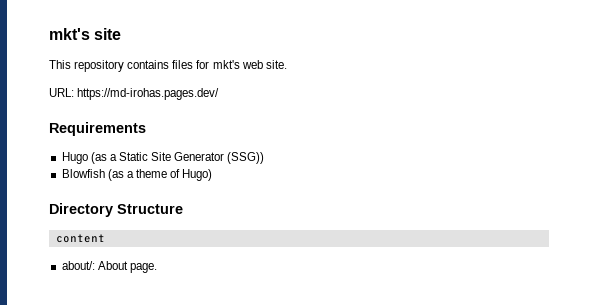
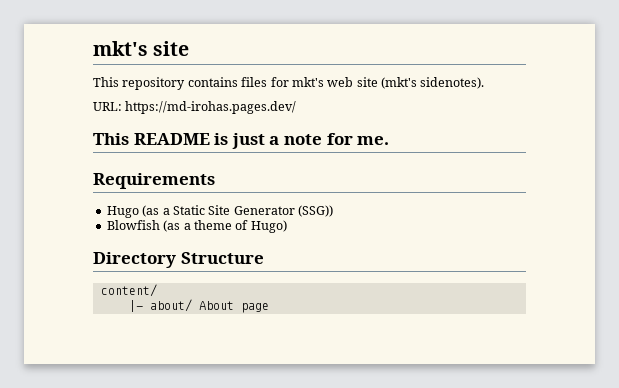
- This repository contains files for mkt's web site.
+ This repository contains files for mkt's web site (mkt's sidenotes).
+ This README is just a note for me.
- content
- about/: About page.
+ content/
+ |- about/ About page

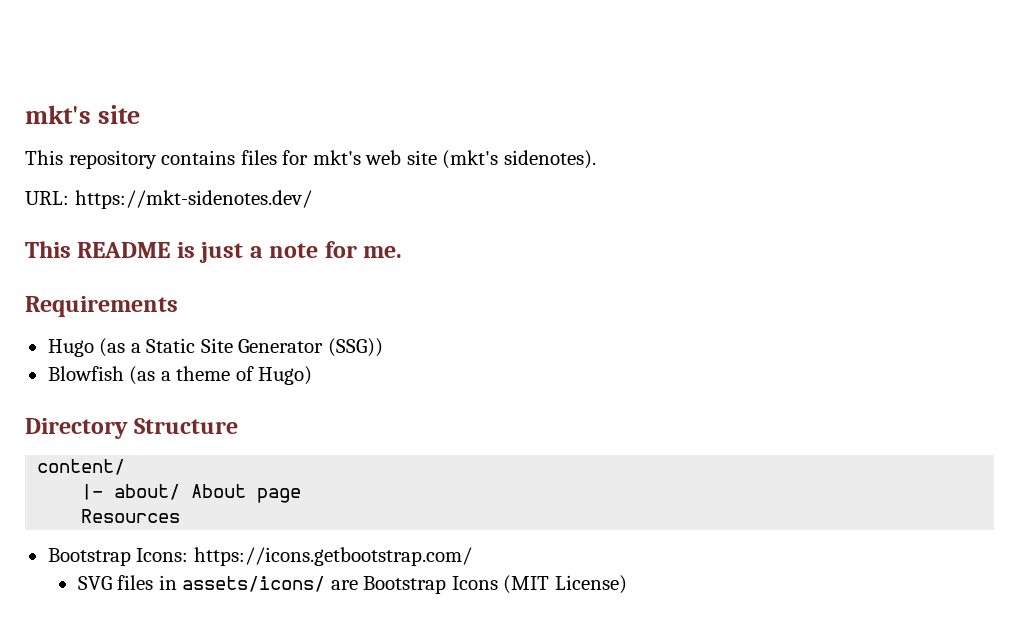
- URL: https://md-irohas.pages.dev/
+ URL: https://mkt-sidenotes.dev/
+ Resources
+ Bootstrap Icons: https://icons.getbootstrap.com/
+ SVG files in assets/icons/ are Bootstrap Icons (MIT License)

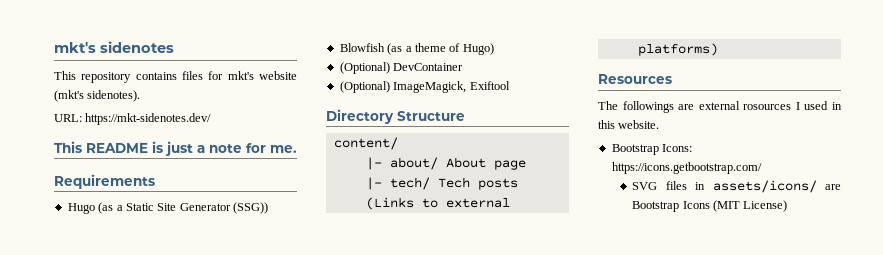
- mkt's site
+ mkt's sidenotes
- This repository contains files for mkt's web site (mkt's sidenotes).
+ This repository contains files for mkt's website (mkt's sidenotes).
+ (Optional) DevContainer
+ (Optional) ImageMagick, Exiftool
+ |- tech/ Tech posts (Links to external platforms)
  Resources
+ The followings are external rosources I used in this website.

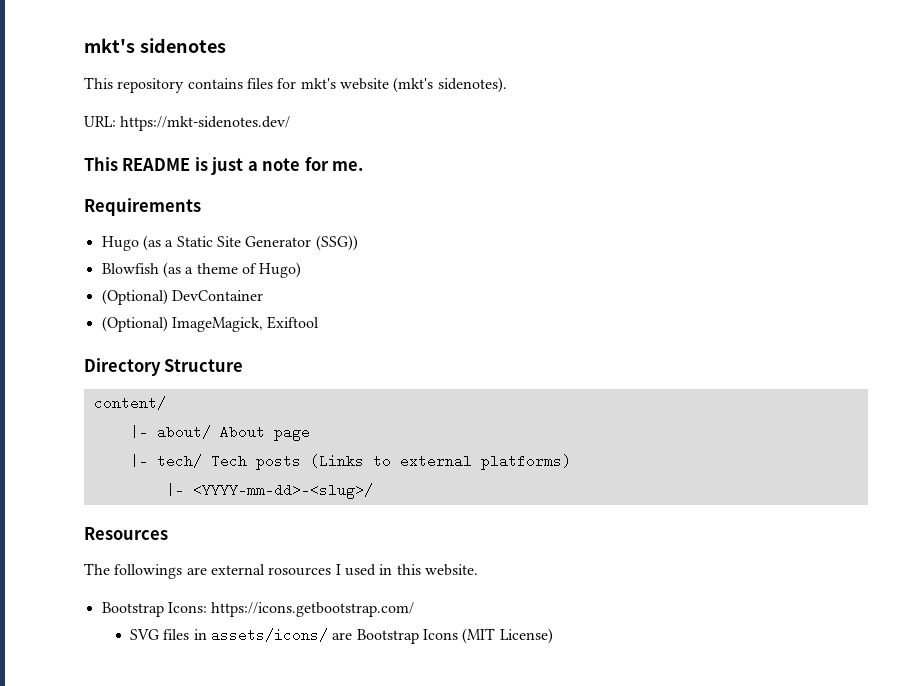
+ |- <YYYY-mm-dd>-<slug>/

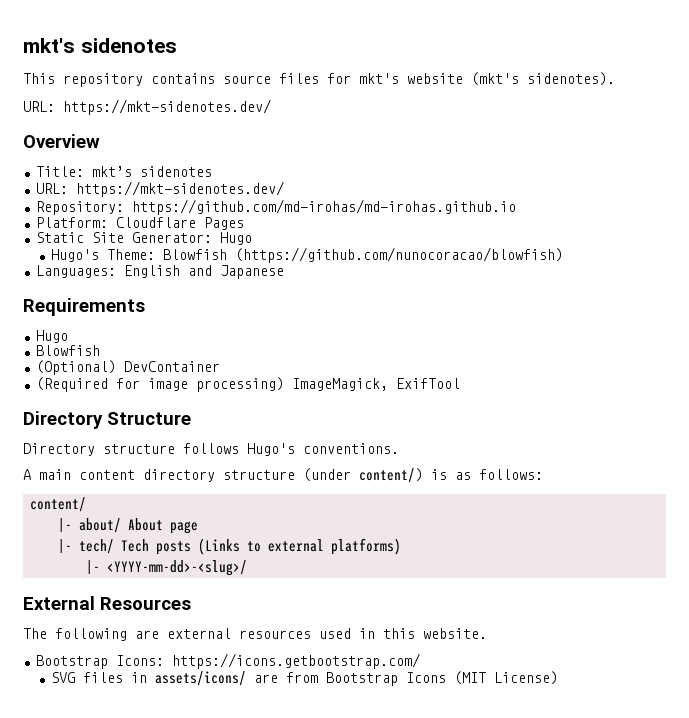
- This repository contains files for mkt's website (mkt's sidenotes).
+ This repository contains source files for mkt's website (mkt's sidenotes).
- This README is just a note for me.
+ Overview
+ Title: mkt’s sidenotes
+ URL: https://mkt-sidenotes.dev/
+ Repository: https://github.com/md-irohas/md-irohas.github.io
+ Platform: Cloudflare Pages
+ Static Site Generator: Hugo
+ Hugo's Theme: Blowfish (https://github.com/nunocoracao/blowfish)
+ Languages: English and Japanese
  Requirements
- Hugo (as a Static Site Generator (SSG))
- Blowfish (as a theme of Hugo)
+ Hugo
+ Blowfish
  (Optional) DevContainer
- (Optional) ImageMagick, Exiftool
+ (Required for image processing) ImageMagick, ExifTool
  Directory Structure
+ Directory structure follows Hugo's conventions.
+ A main content directory structure (under content/) is as follows:
- Resources
+ External Resources
- The followings are external rosources I used in this website.
+ The following are external resources used in this website.
- SVG files in assets/icons/ are Bootstrap Icons (MIT License)
+ SVG files in assets/icons/ are from Bootstrap Icons (MIT License)

